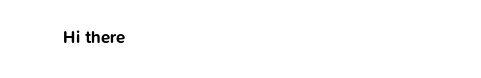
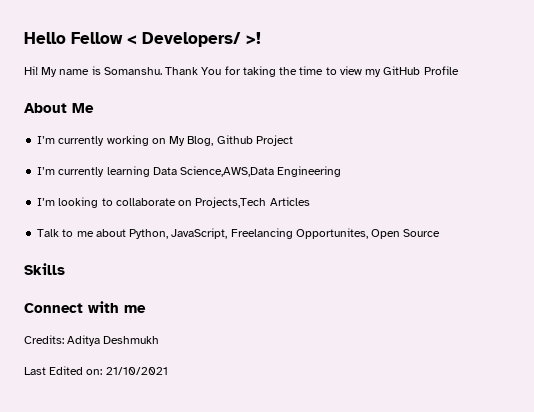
- Hi there
+ Hello Fellow < Developers/ >!
+ Hi! My name is Somanshu. Thank You for taking the time to view my GitHub Profile
+ About Me
+ I’m currently working on My Blog, Github Project
+ I’m currently learning Data Science,AWS,Data Engineering
+ I’m looking to collaborate on Projects,Tech Articles
+ Talk to me about Python, JavaScript, Freelancing Opportunites, Open Source
+ Skills
+ Connect with me
+ Credits: Aditya Deshmukh
+ Last Edited on: 21/10/2021

